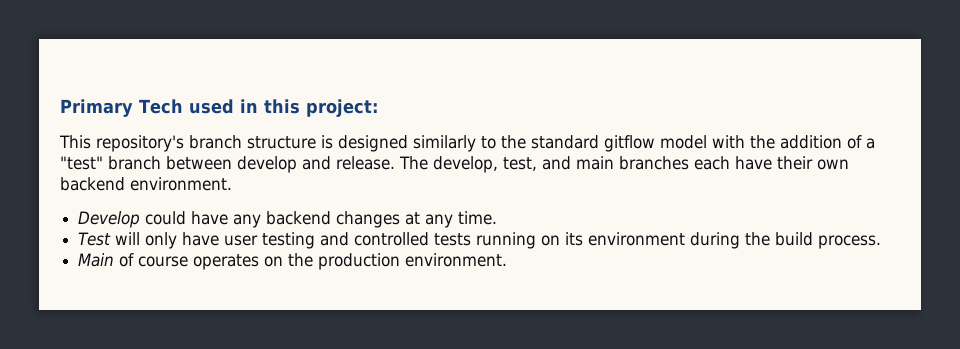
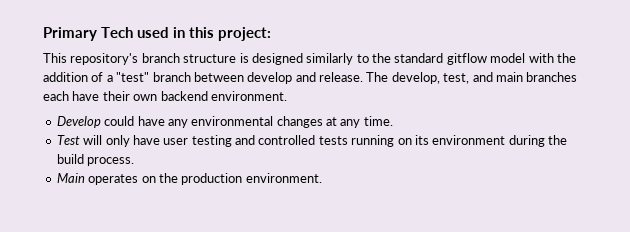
- Develop could have any backend changes at any time.
+ Develop could have any environmental changes at any time.
- Main of course operates on the production environment.
+ Main operates on the production environment.

